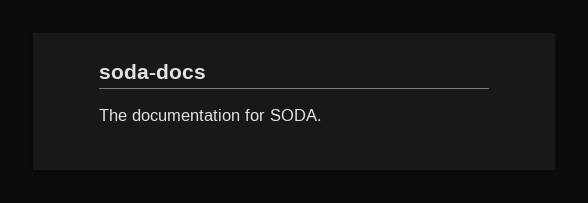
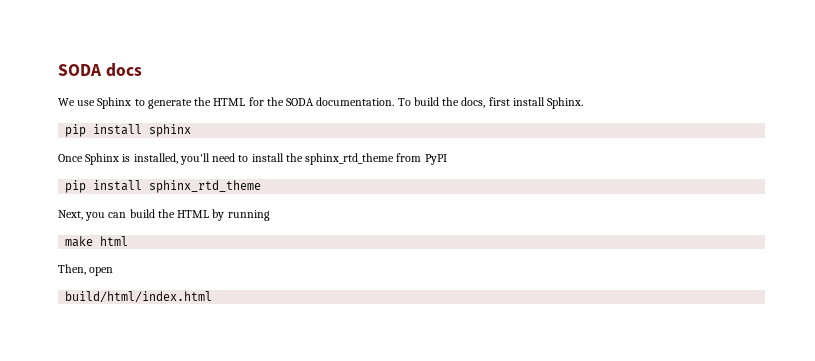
- soda-docs
- The documentation for SODA.
+ SODA docs
+ We use Sphinx to generate the HTML for the SODA documentation. To build the docs, first install Sphinx.
+ pip install sphinx
+ Once Sphinx is installed, you'll need to install the sphinx_rtd_theme from PyPI
+ pip install sphinx_rtd_theme
+ Next, you can build the HTML by running
+ make html
+ Then, open
+ build/html/index.html

